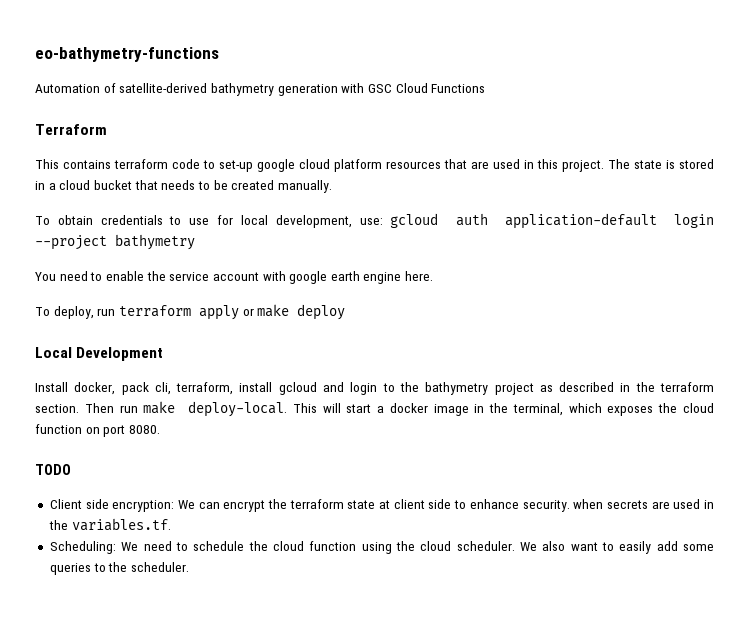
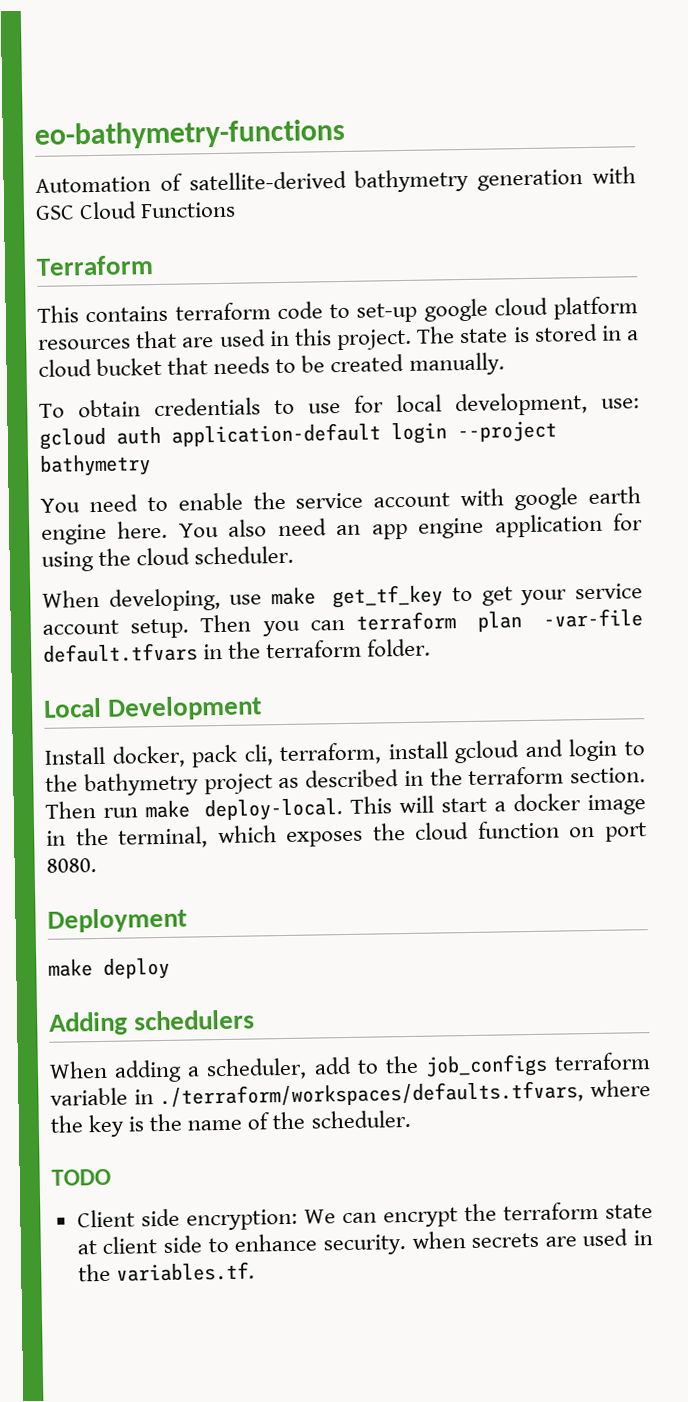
- You need to enable the service account with google earth engine here.
- To deploy, run terraform apply or make deploy
+ You need to enable the service account with google earth engine here. You also need an app engine application for using the cloud scheduler.
+ When developing, use make get_tf_key to get your service account setup. Then you can terraform plan -var-file default.tfvars in the terraform folder.
+ Deployment
+ make deploy
+ Adding schedulers
+ When adding a scheduler, add to the job_configs terraform variable in ./terraform/workspaces/defaults.tfvars, where the key is the name of the scheduler.
- Scheduling: We need to schedule the cloud function using the cloud scheduler. We also want to easily add some queries to the scheduler.

